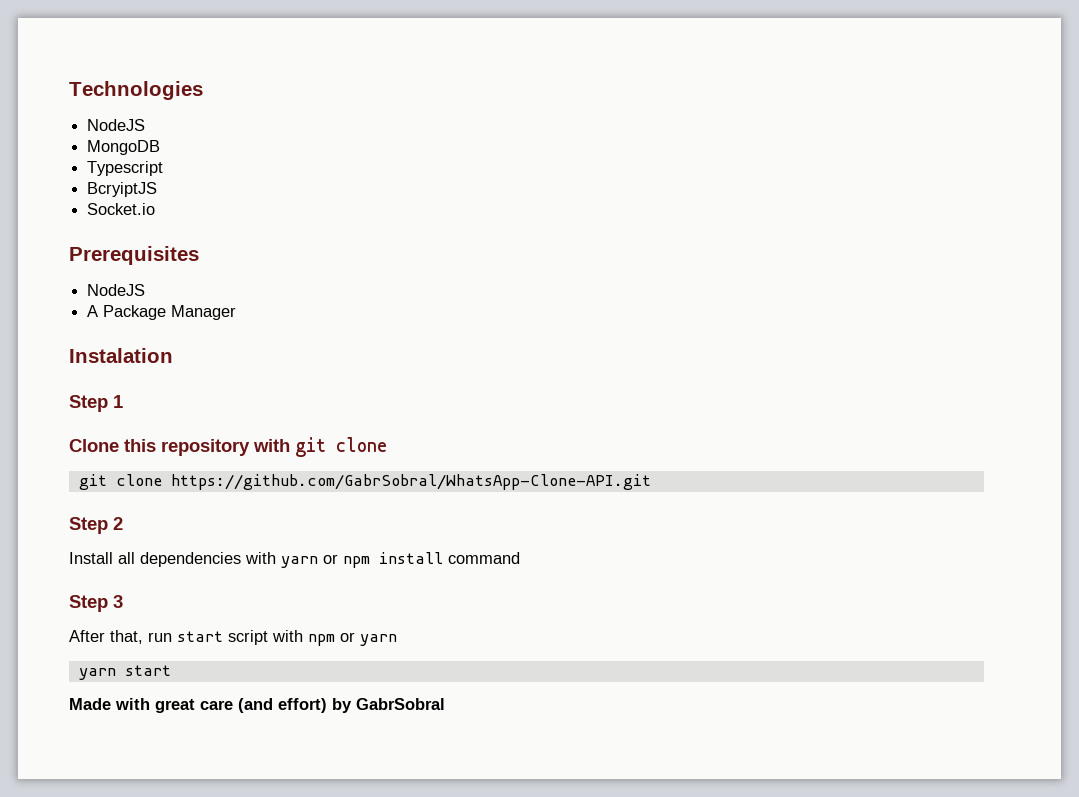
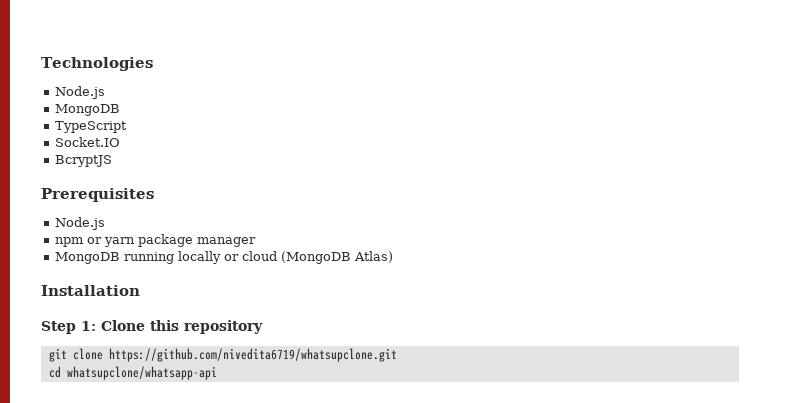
  Technologies
- NodeJS
+ Node.js
- Typescript
- BcryiptJS
- Socket.io
+ TypeScript
+ Socket.IO
+ BcryptJS
  Prerequisites
- NodeJS
- A Package Manager
- Instalation
- Step 1
- Clone this repository with git clone
- git clone https://github.com/GabrSobral/WhatsApp-Clone-API.git
- Step 2
- Install all dependencies with yarn or npm install command
- Step 3
- After that, run start script with npm or yarn
- yarn start
- Made with great care (and effort) by GabrSobral
+ Node.js
+ npm or yarn package manager
+ MongoDB running locally or cloud (MongoDB Atlas)
+ Installation
+ Step 1: Clone this repository
+ git clone https://github.com/nivedita6719/whatsupclone.git
+ cd whatsupclone/whatsapp-api

